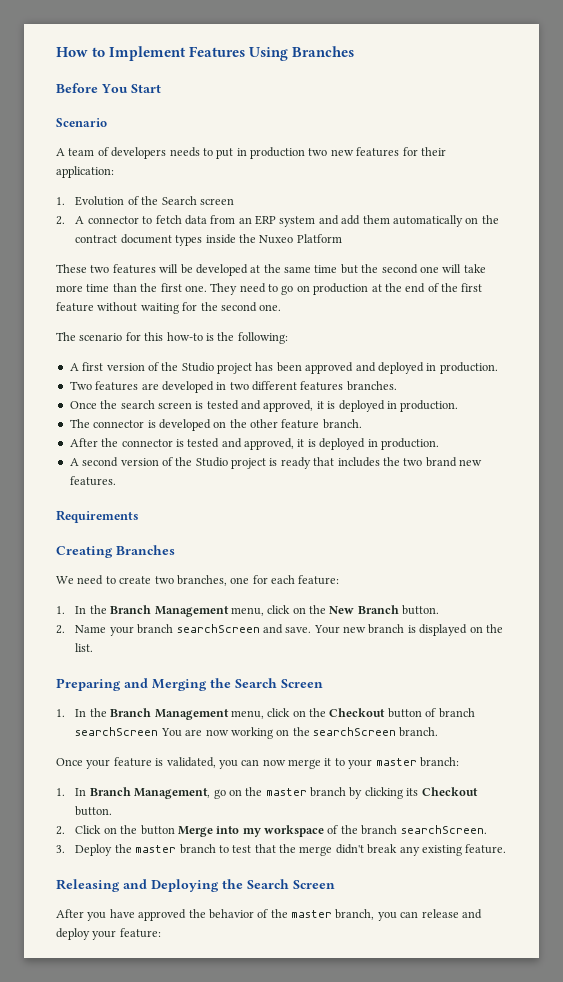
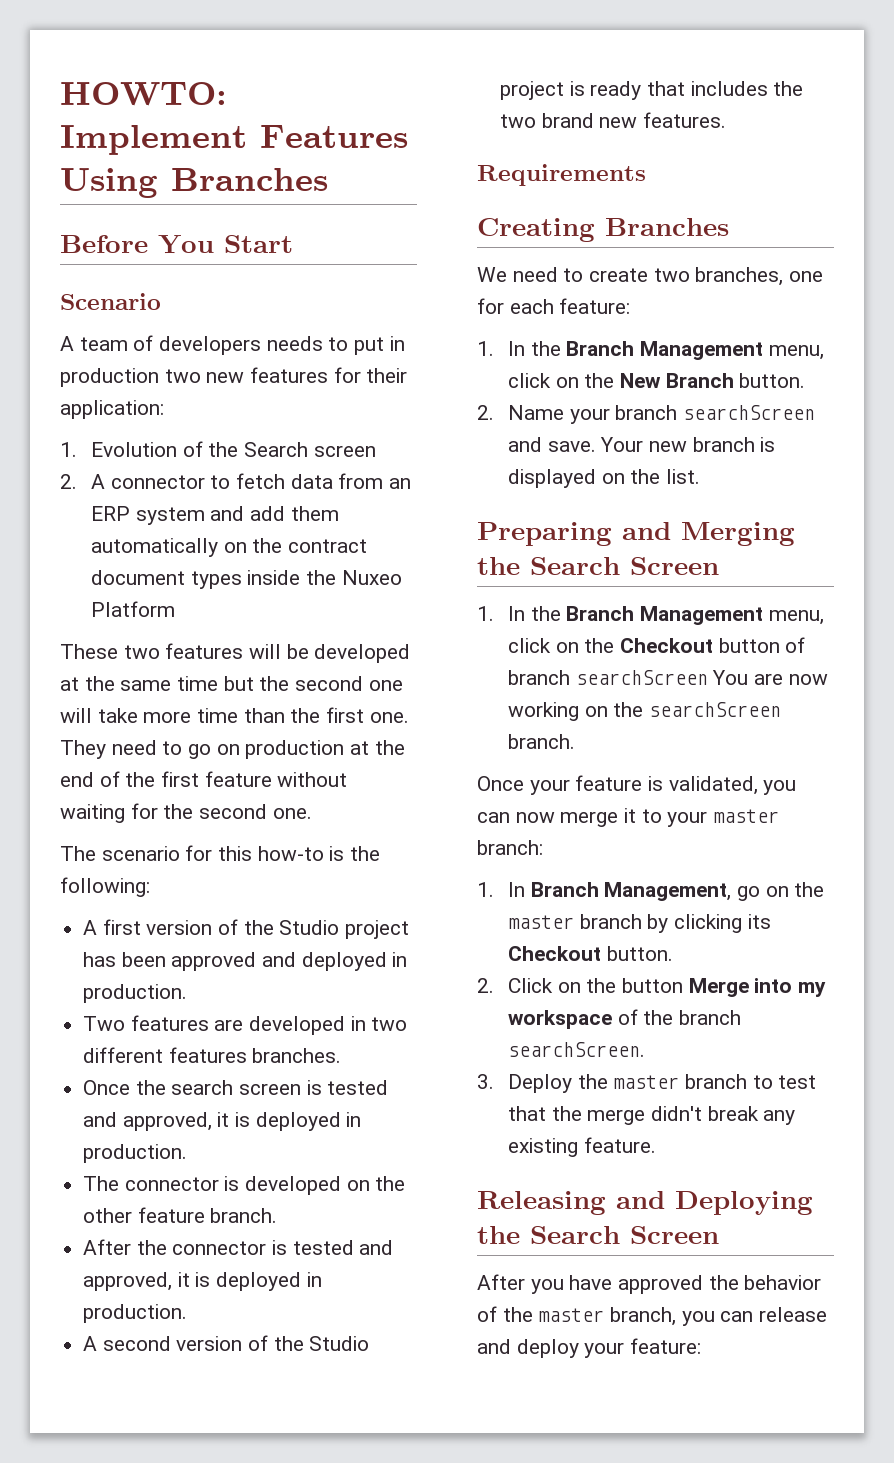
- How to Implement Features Using Branches
+ HOWTO: Implement Features Using Branches

